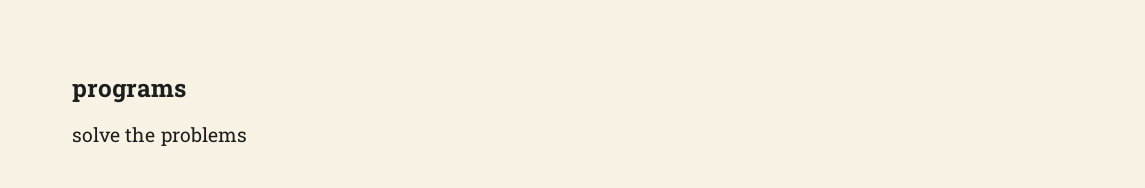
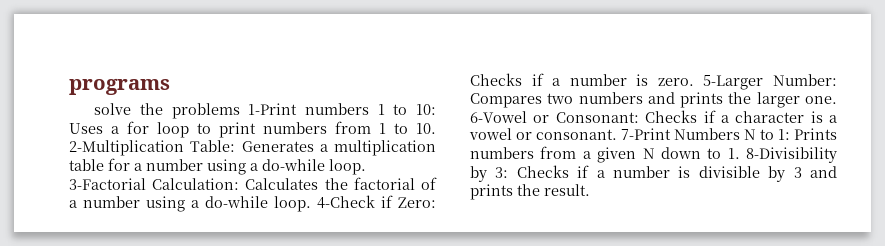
- solve the problems
+ solve the problems 1-Print numbers 1 to 10: Uses a for loop to print numbers from 1 to 10. 2-Multiplication Table: Generates a multiplication table for a number using a do-while loop. 3-Factorial Calculation: Calculates the factorial of a number using a do-while loop. 4-Check if Zero: Checks if a number is zero. 5-Larger Number: Compares two numbers and prints the larger one. 6-Vowel or Consonant: Checks if a character is a vowel or consonant. 7-Print Numbers N to 1: Prints numbers from a given N down to 1. 8-Divisibility by 3: Checks if a number is divisible by 3 and prints the result.

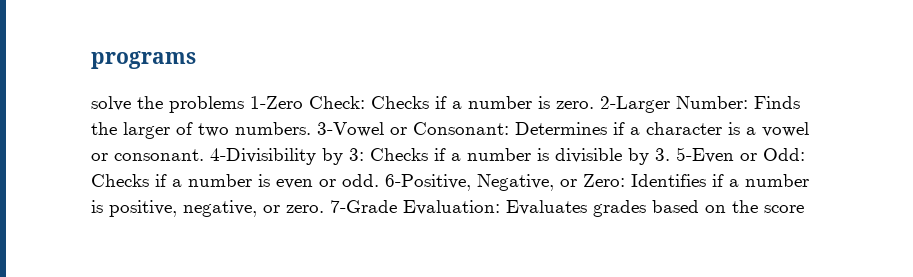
- solve the problems 1-Print numbers 1 to 10: Uses a for loop to print numbers from 1 to 10. 2-Multiplication Table: Generates a multiplication table for a number using a do-while loop. 3-Factorial Calculation: Calculates the factorial of a number using a do-while loop. 4-Check if Zero: Checks if a number is zero.
+ solve the problems 1-Zero Check: Checks if a number is zero.
- 5-Larger Number: Compares two numbers and prints the larger one. 6-Vowel or Consonant: Checks if a character is a vowel or consonant.
+ 2-Larger Number: Finds the larger of two numbers. 3-Vowel or Consonant: Determines if a character is a vowel or consonant.
- 7-Print Numbers N to 1: Prints numbers from a given N down to 1. 8-Divisibility by 3: Checks if a number is divisible by 3 and prints the result.
+ 4-Divisibility by 3: Checks if a number is divisible by 3. 5-Even or Odd: Checks if a number is even or odd. 6-Positive, Negative, or Zero: Identifies if a number is positive, negative, or zero. 7-Grade Evaluation: Evaluates grades based on the score

